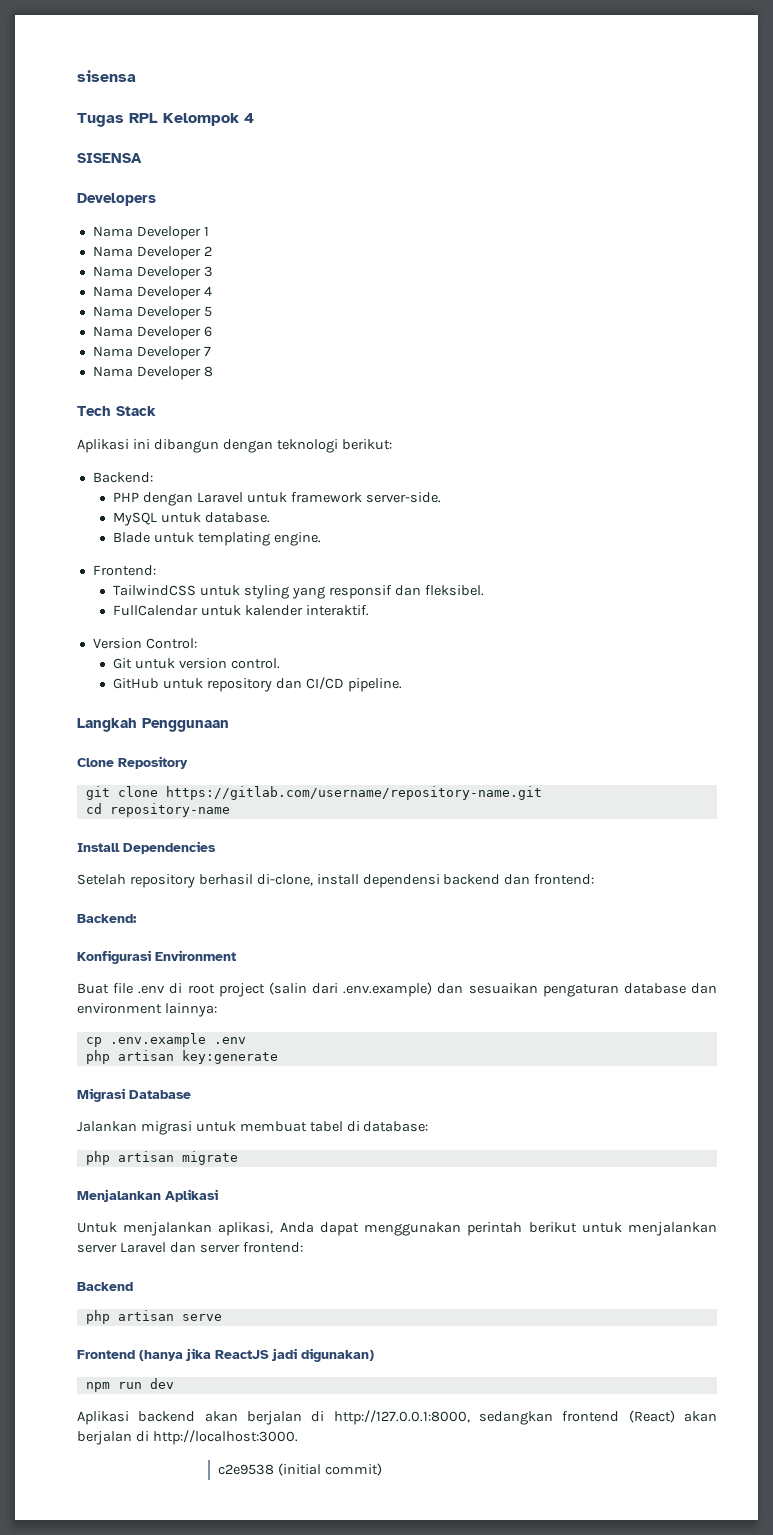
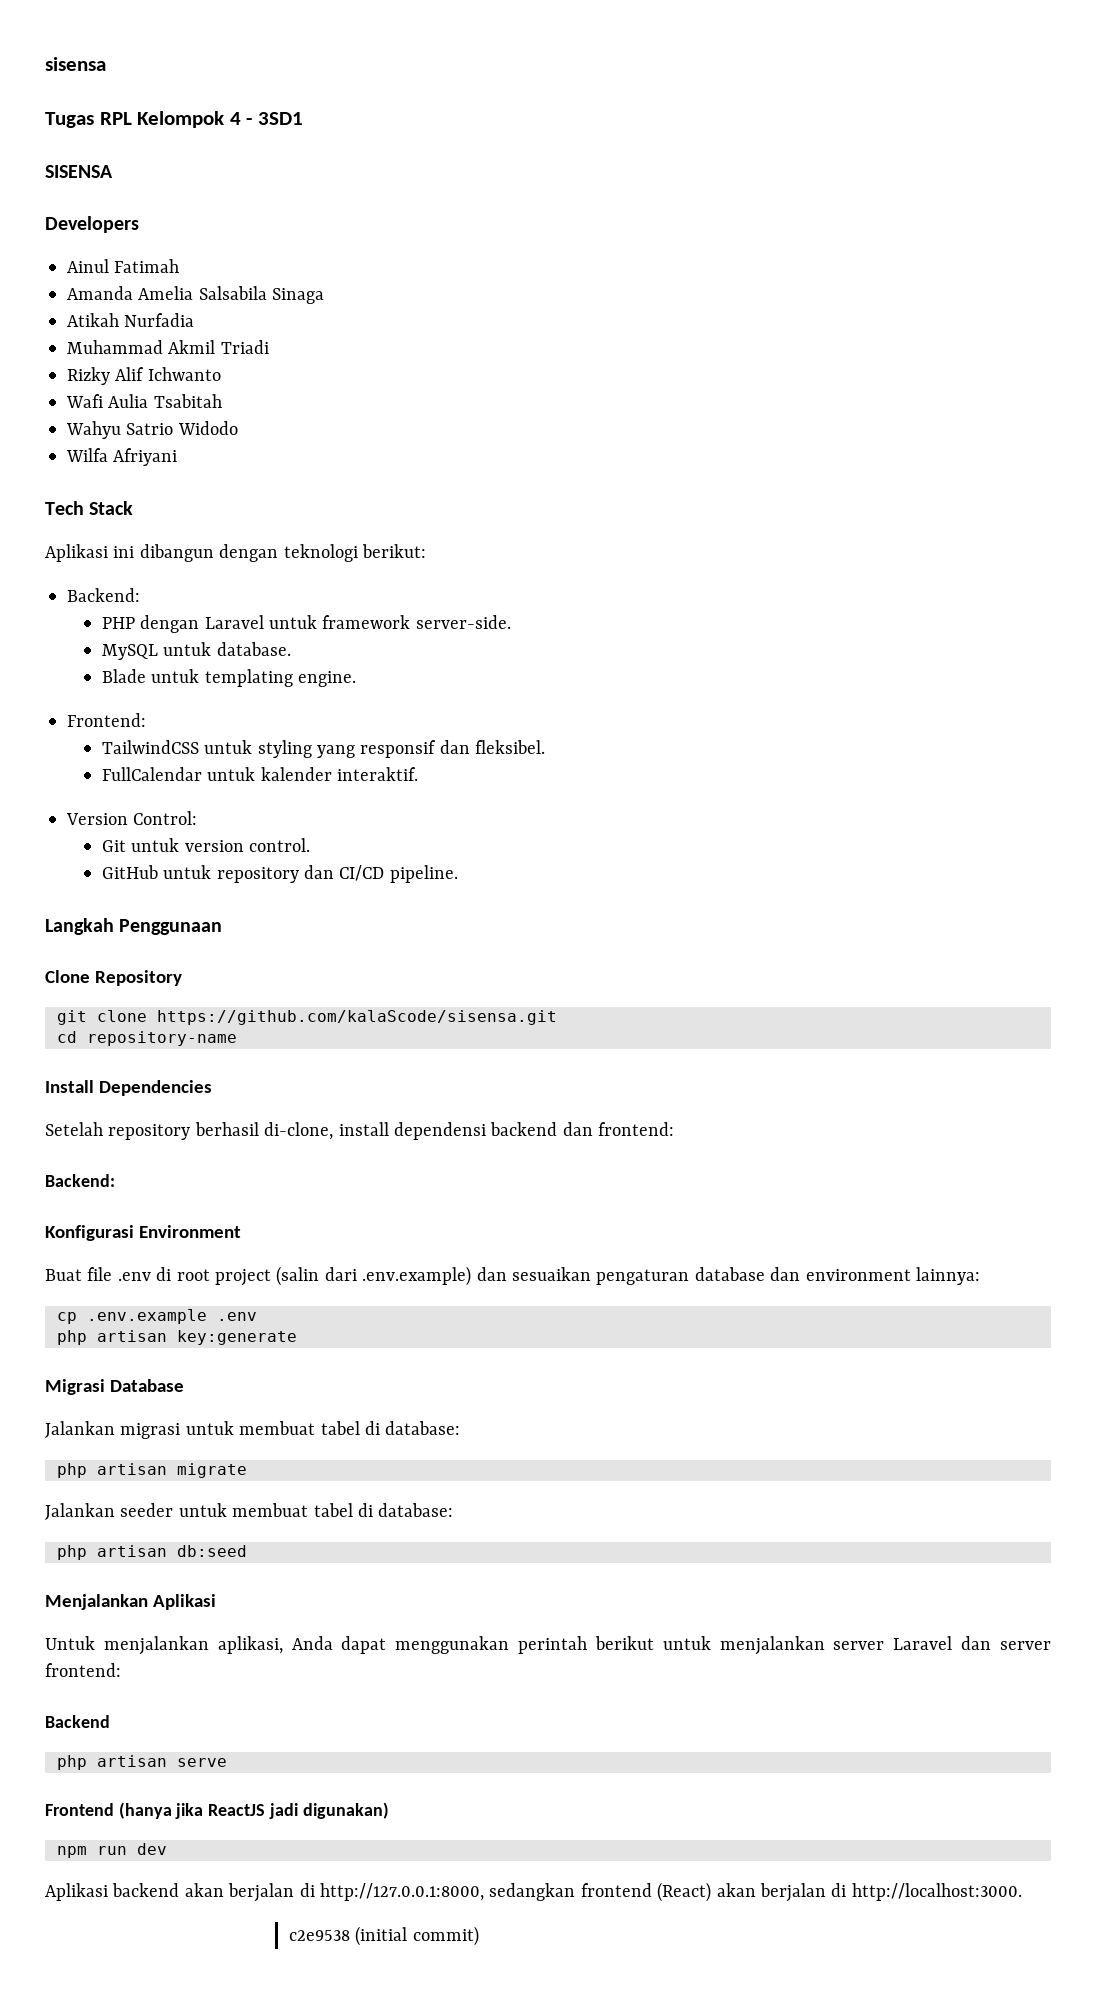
- Tugas RPL Kelompok 4
+ Tugas RPL Kelompok 4 - 3SD1
- Nama Developer 1
- Nama Developer 2
- Nama Developer 3
- Nama Developer 4
- Nama Developer 5
- Nama Developer 6
- Nama Developer 7
- Nama Developer 8
+ Ainul Fatimah
+ Amanda Amelia Salsabila Sinaga
+ Atikah Nurfadia
+ Muhammad Akmil Triadi
+ Rizky Alif Ichwanto
+ Wafi Aulia Tsabitah
+ Wahyu Satrio Widodo
+ Wilfa Afriyani
- git clone https://gitlab.com/username/repository-name.git
+ git clone https://github.com/kalaScode/sisensa.git
+ Jalankan seeder untuk membuat tabel di database:
+ php artisan db:seed

